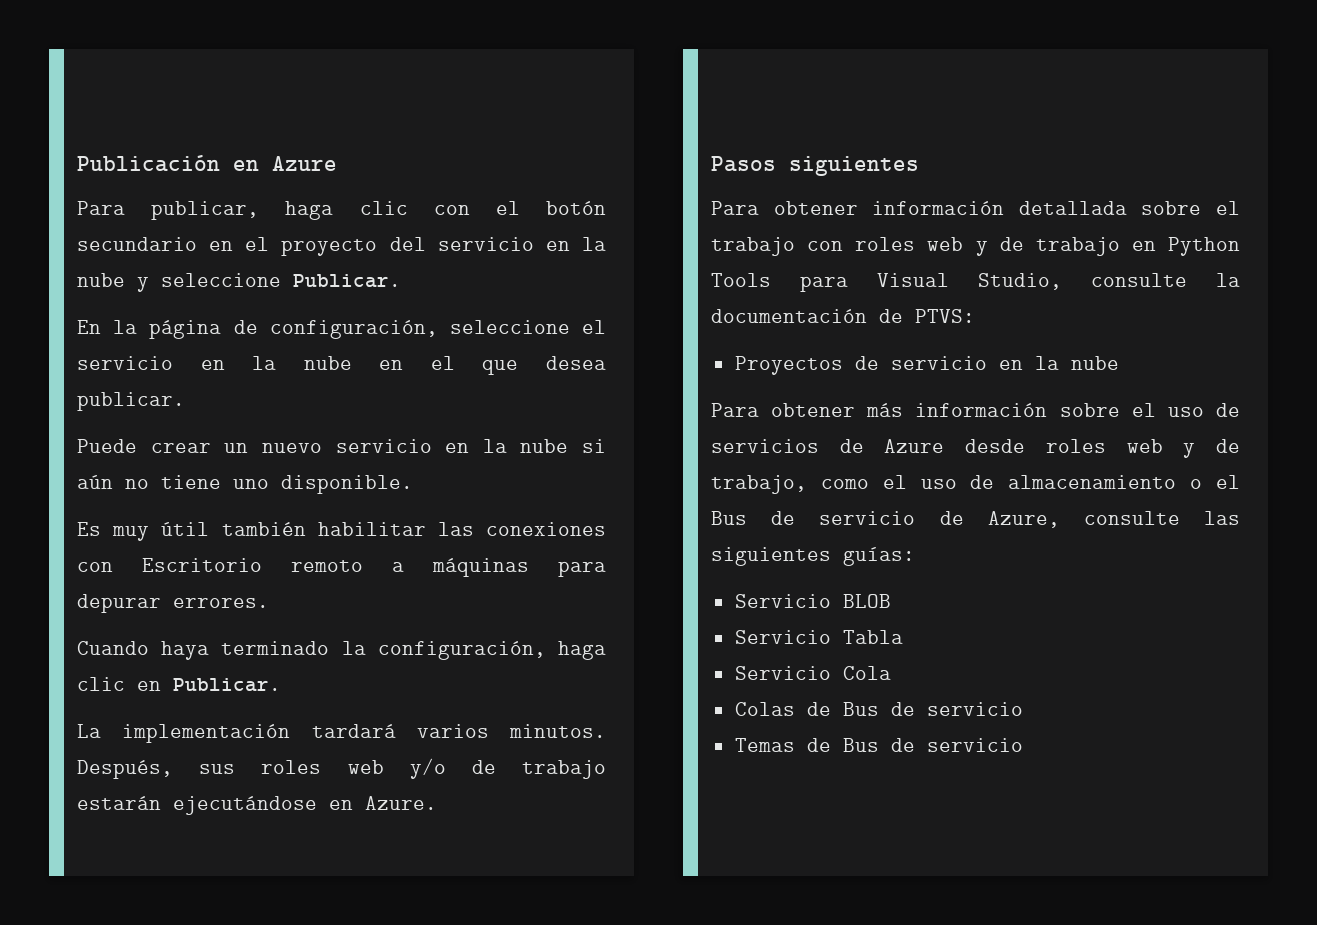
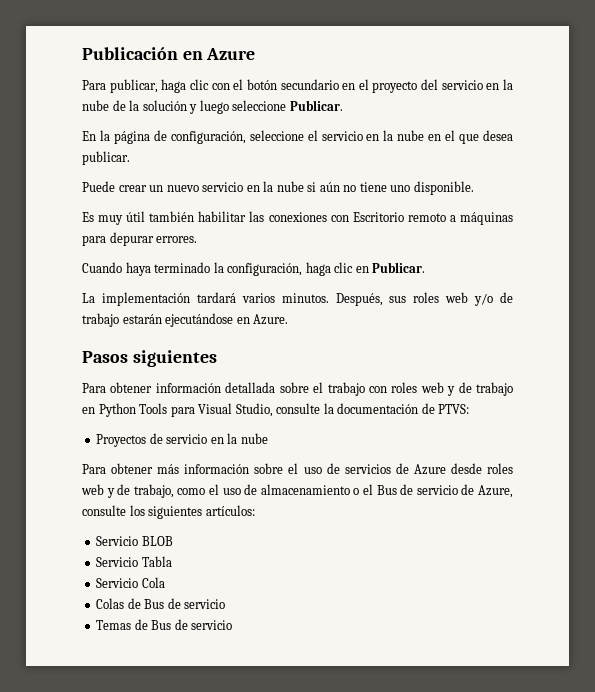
- Para publicar, haga clic con el botón secundario en el proyecto del servicio en la nube y seleccione Publicar.
+ Para publicar, haga clic con el botón secundario en el proyecto del servicio en la nube de la solución y luego seleccione Publicar.
- Para obtener más información sobre el uso de servicios de Azure desde roles web y de trabajo, como el uso de almacenamiento o el Bus de servicio de Azure, consulte las siguientes guías:
+ Para obtener más información sobre el uso de servicios de Azure desde roles web y de trabajo, como el uso de almacenamiento o el Bus de servicio de Azure, consulte los siguientes artículos:

